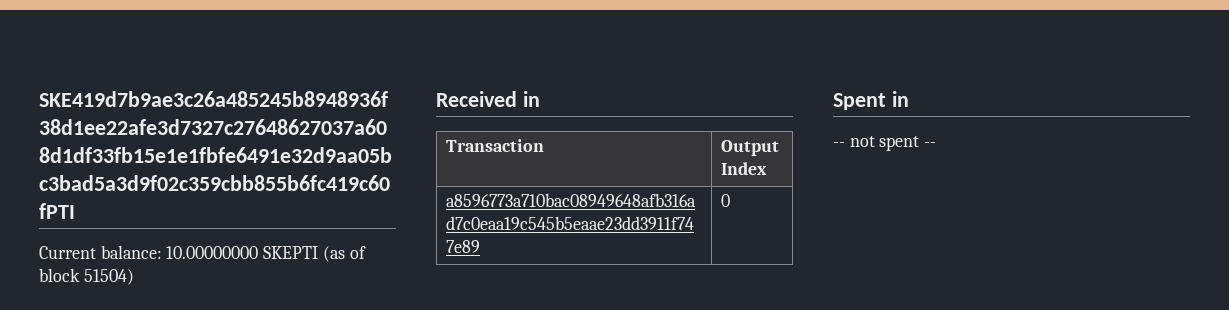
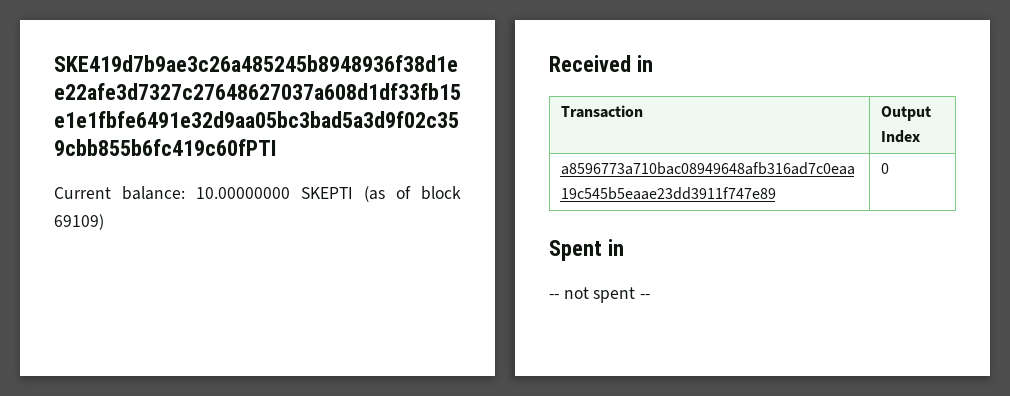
- Current balance: 10.00000000 SKEPTI (as of block 51504)
+ Current balance: 10.00000000 SKEPTI (as of block 69109)

